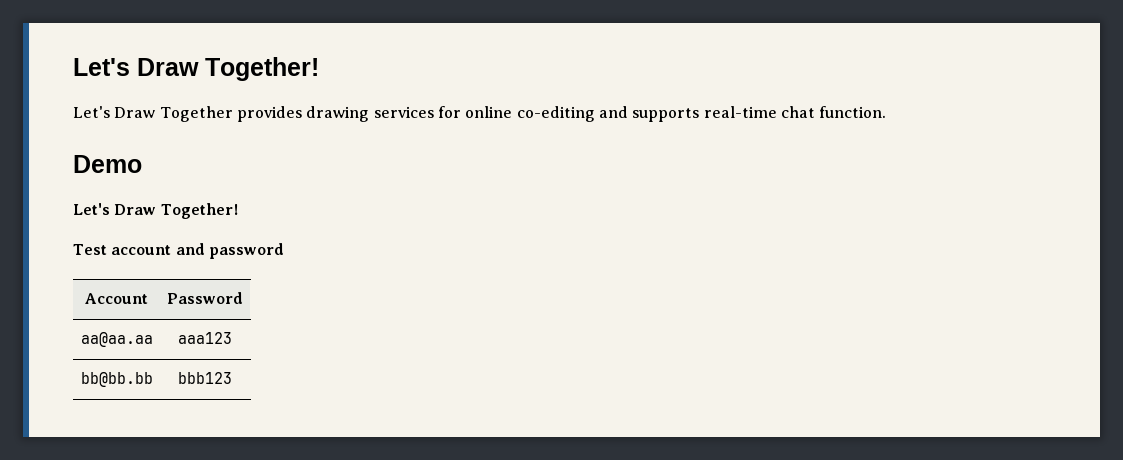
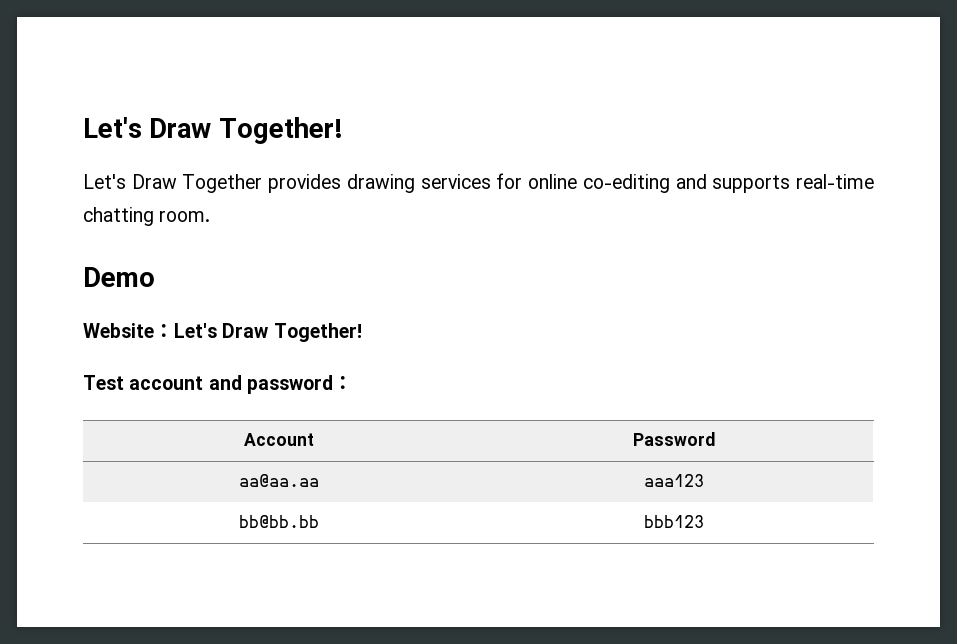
- Let's Draw Together provides drawing services for online co-editing and supports real-time chat function.
+ Let's Draw Together provides drawing services for online co-editing and supports real-time chatting room.
  Demo
- Let's Draw Together!
+ Website：Let's Draw Together!
- Test account and password
+ Test account and password：

